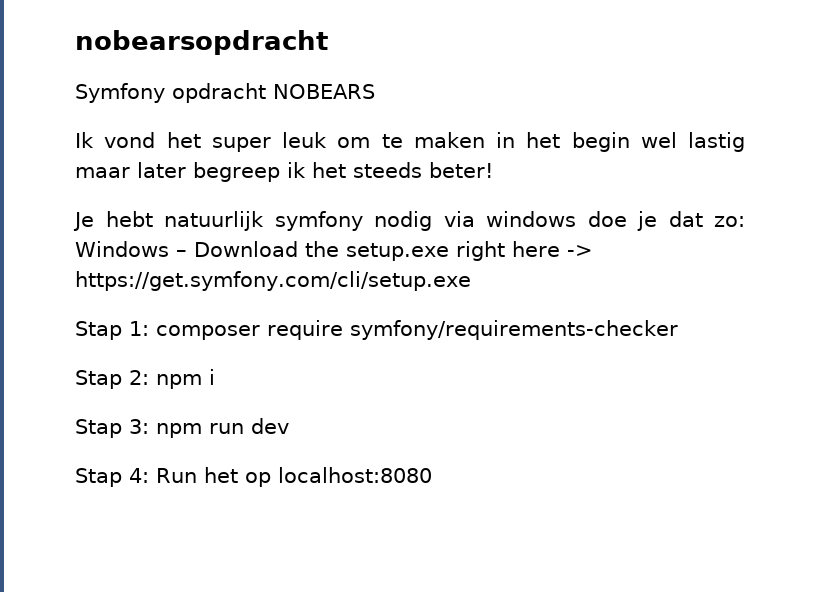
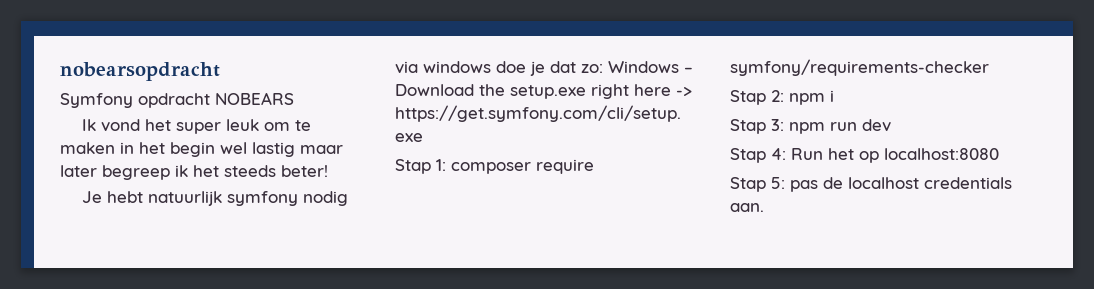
+ Stap 5: pas de localhost credentials aan.

